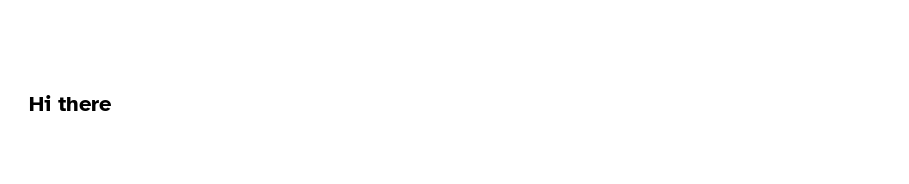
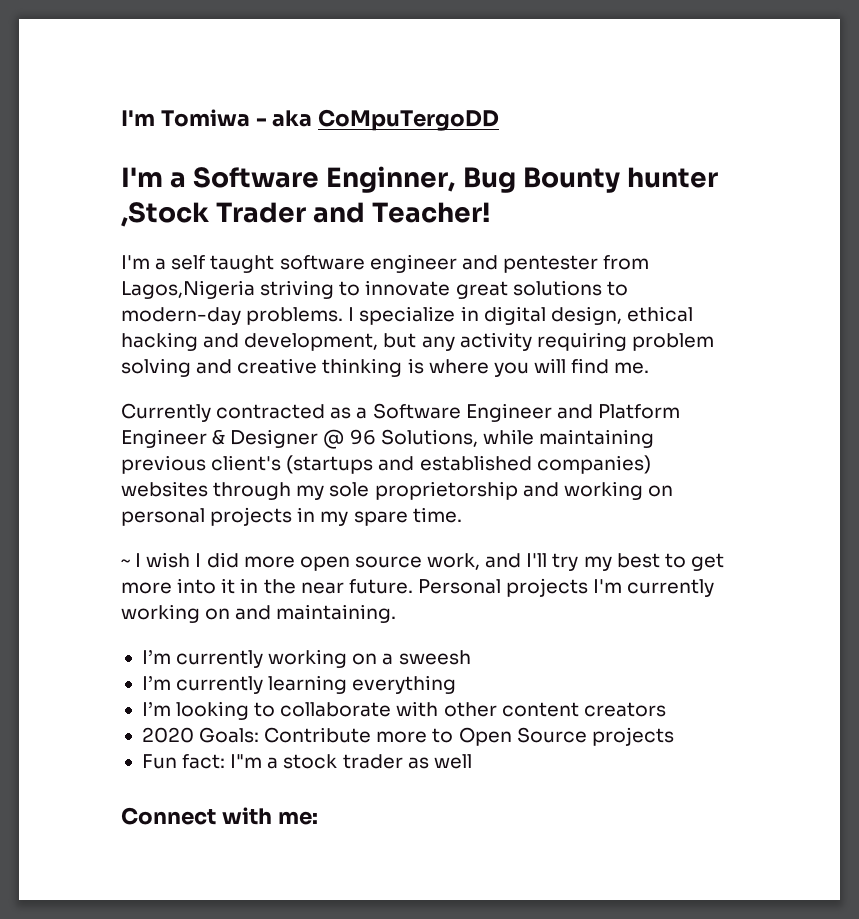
- Hi there
+ I'm Tomiwa - aka CoMpuTergoDD
+ I'm a Software Enginner, Bug Bounty hunter ,Stock Trader and Teacher!
+ I'm a self taught software engineer and pentester from Lagos,Nigeria striving to innovate great solutions to modern-day problems. I specialize in digital design, ethical hacking and development, but any activity requiring problem solving and creative thinking is where you will find me.
+ Currently contracted as a Software Engineer and Platform Engineer & Designer @ 96 Solutions, while maintaining previous client's (startups and established companies) websites through my sole proprietorship and working on personal projects in my spare time.
+ ~ I wish I did more open source work, and I'll try my best to get more into it in the near future. Personal projects I'm currently working on and maintaining.
+ I’m currently working on a sweesh
+ I’m currently learning everything
+ I’m looking to collaborate with other content creators
+ 2020 Goals: Contribute more to Open Source projects
+ Fun fact: I"m a stock trader as well
+ Connect with me:

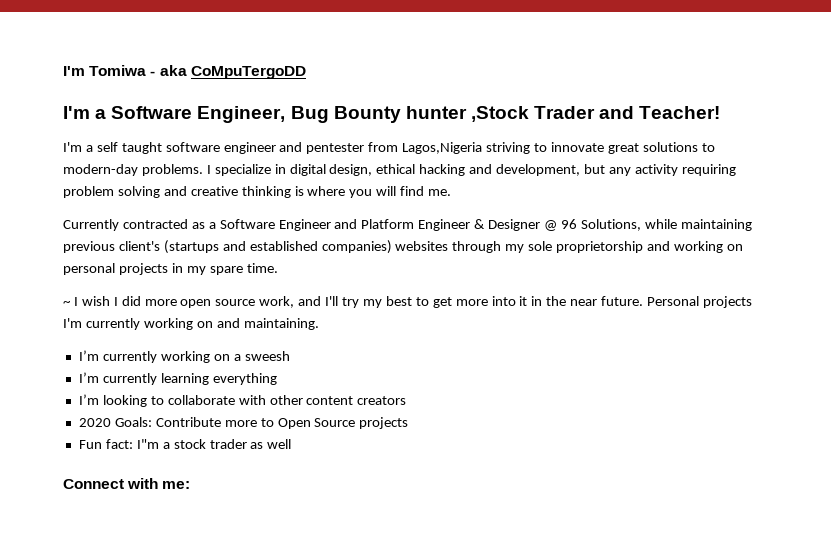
- I'm a Software Enginner, Bug Bounty hunter ,Stock Trader and Teacher!
+ I'm a Software Engineer, Bug Bounty hunter ,Stock Trader and Teacher!

